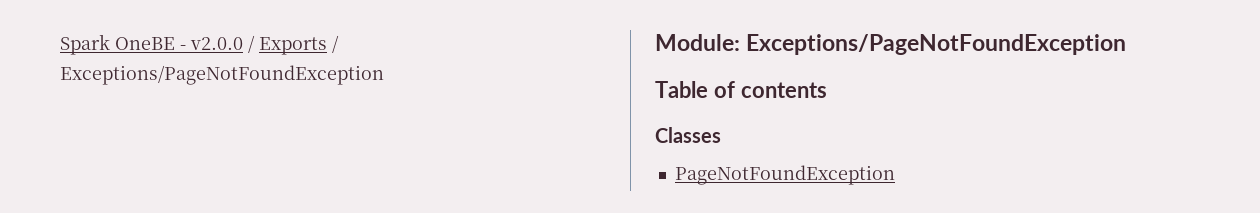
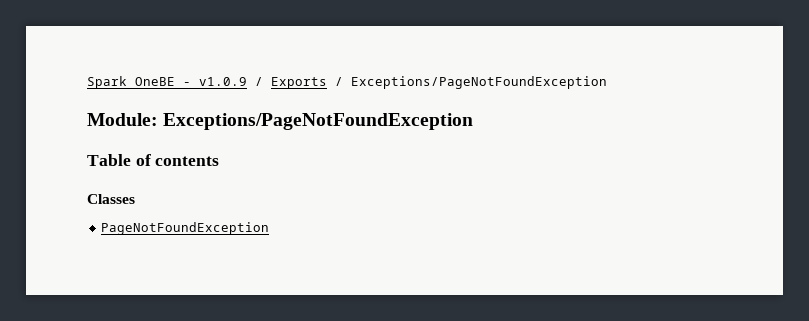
- Spark OneBE - v2.0.0 / Exports / Exceptions/PageNotFoundException
+ Spark OneBE - v1.0.9 / Exports / Exceptions/PageNotFoundException

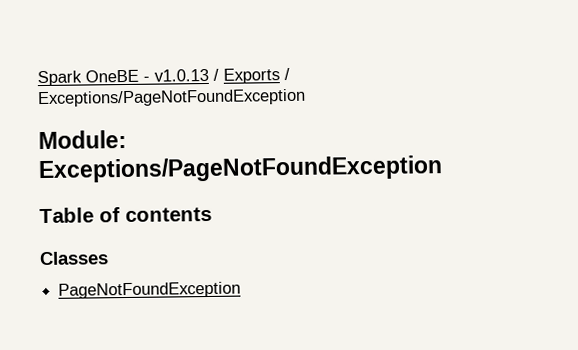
- Spark OneBE - v1.0.9 / Exports / Exceptions/PageNotFoundException
+ Spark OneBE - v1.0.13 / Exports / Exceptions/PageNotFoundException

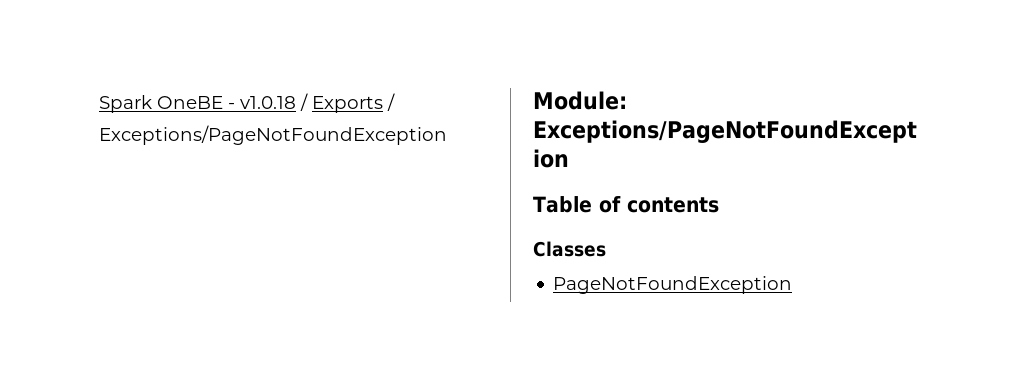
- Spark OneBE - v1.0.13 / Exports / Exceptions/PageNotFoundException
+ Spark OneBE - v1.0.18 / Exports / Exceptions/PageNotFoundException

